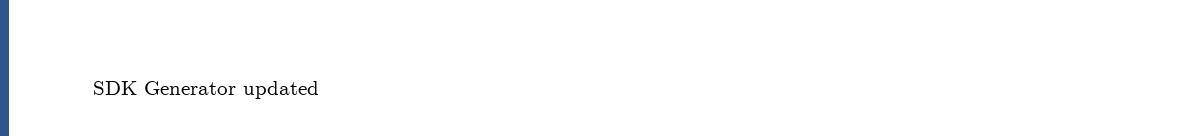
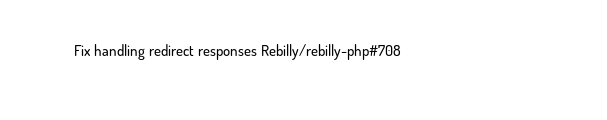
- SDK Generator updated
+ Fix handling redirect responses Rebilly/rebilly-php#708

